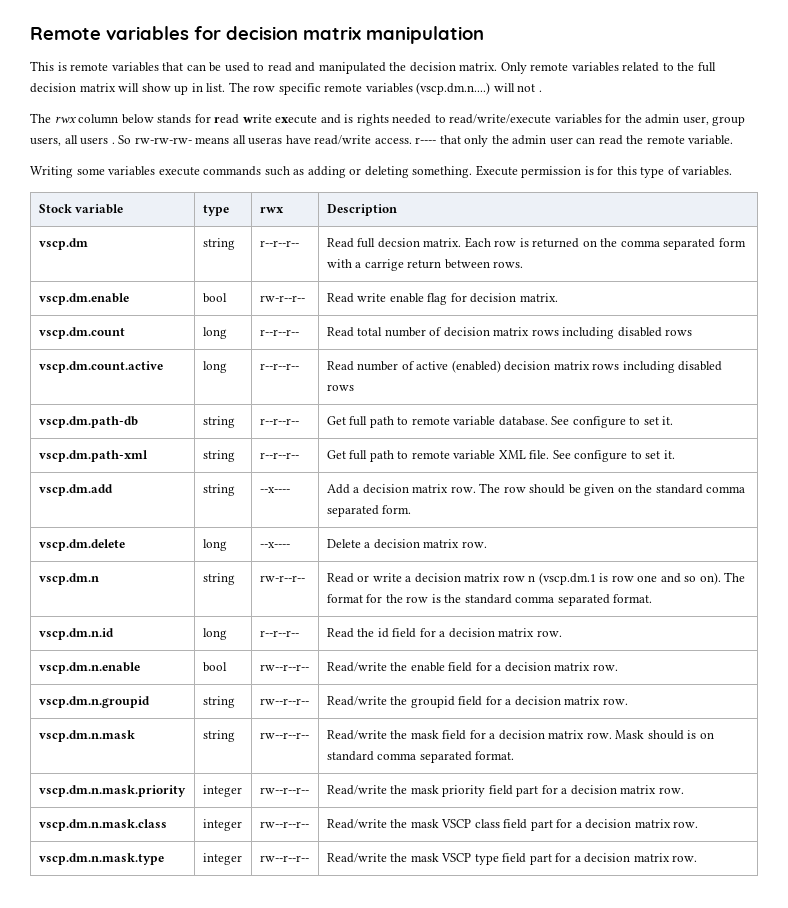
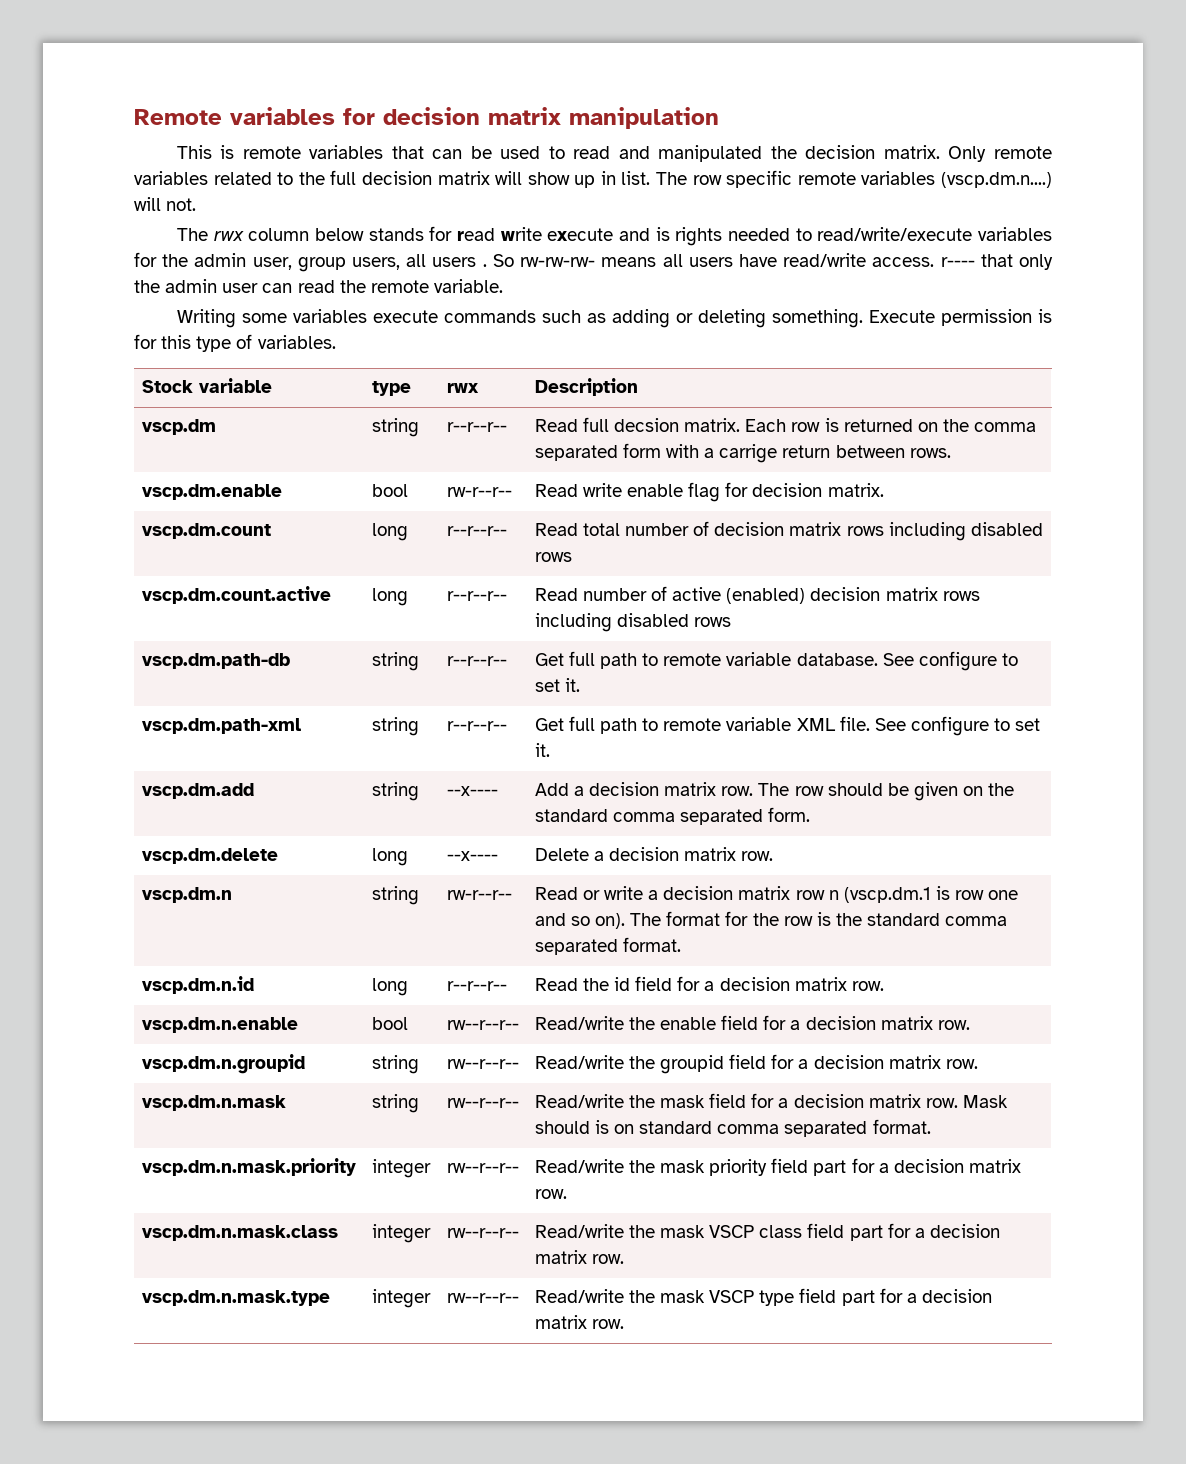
- The row specific remote variables (vscp.dm.n....) will not .
+ The row specific remote variables (vscp.dm.n....) will not.
- So rw-rw-rw- means all useras have read/write access. r---- that only the admin user can read the remote variable.
+ So rw-rw-rw- means all users have read/write access. r---- that only the admin user can read the remote variable.

